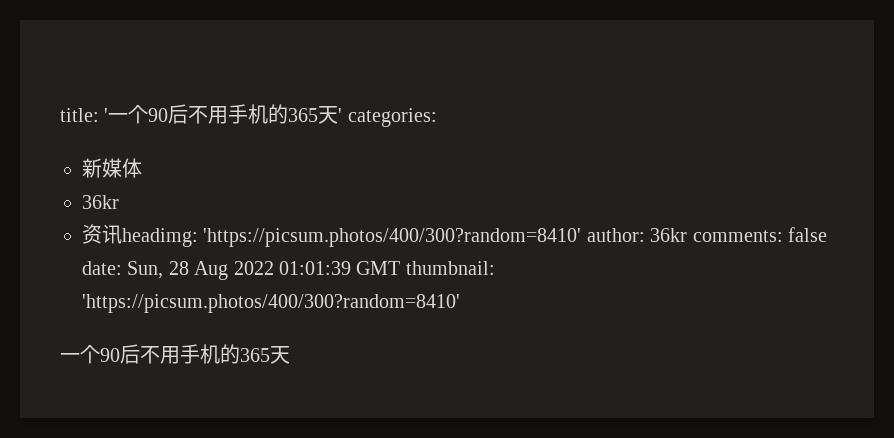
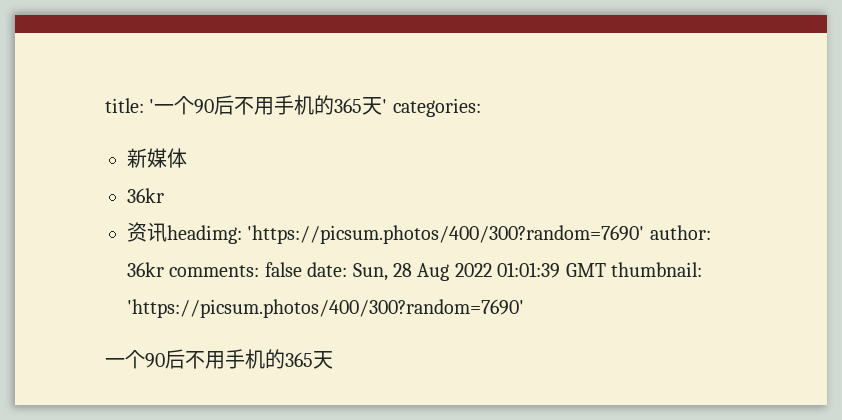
- 资讯headimg: 'https://picsum.photos/400/300?random=8410' author: 36kr comments: false date: Sun, 28 Aug 2022 01:01:39 GMT thumbnail: 'https://picsum.photos/400/300?random=8410'
+ 资讯headimg: 'https://picsum.photos/400/300?random=7690' author: 36kr comments: false date: Sun, 28 Aug 2022 01:01:39 GMT thumbnail: 'https://picsum.photos/400/300?random=7690'

